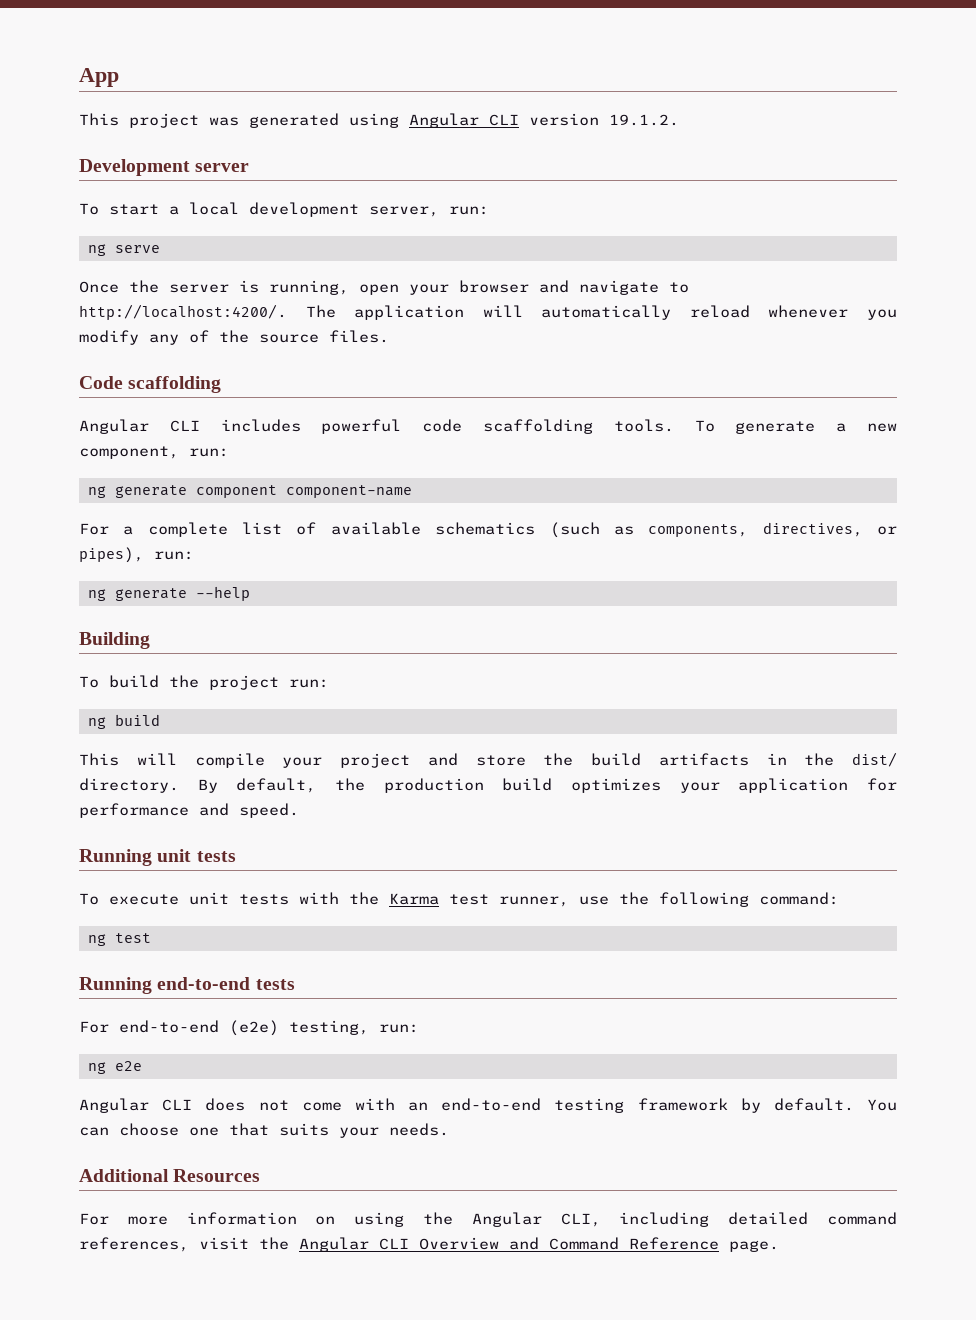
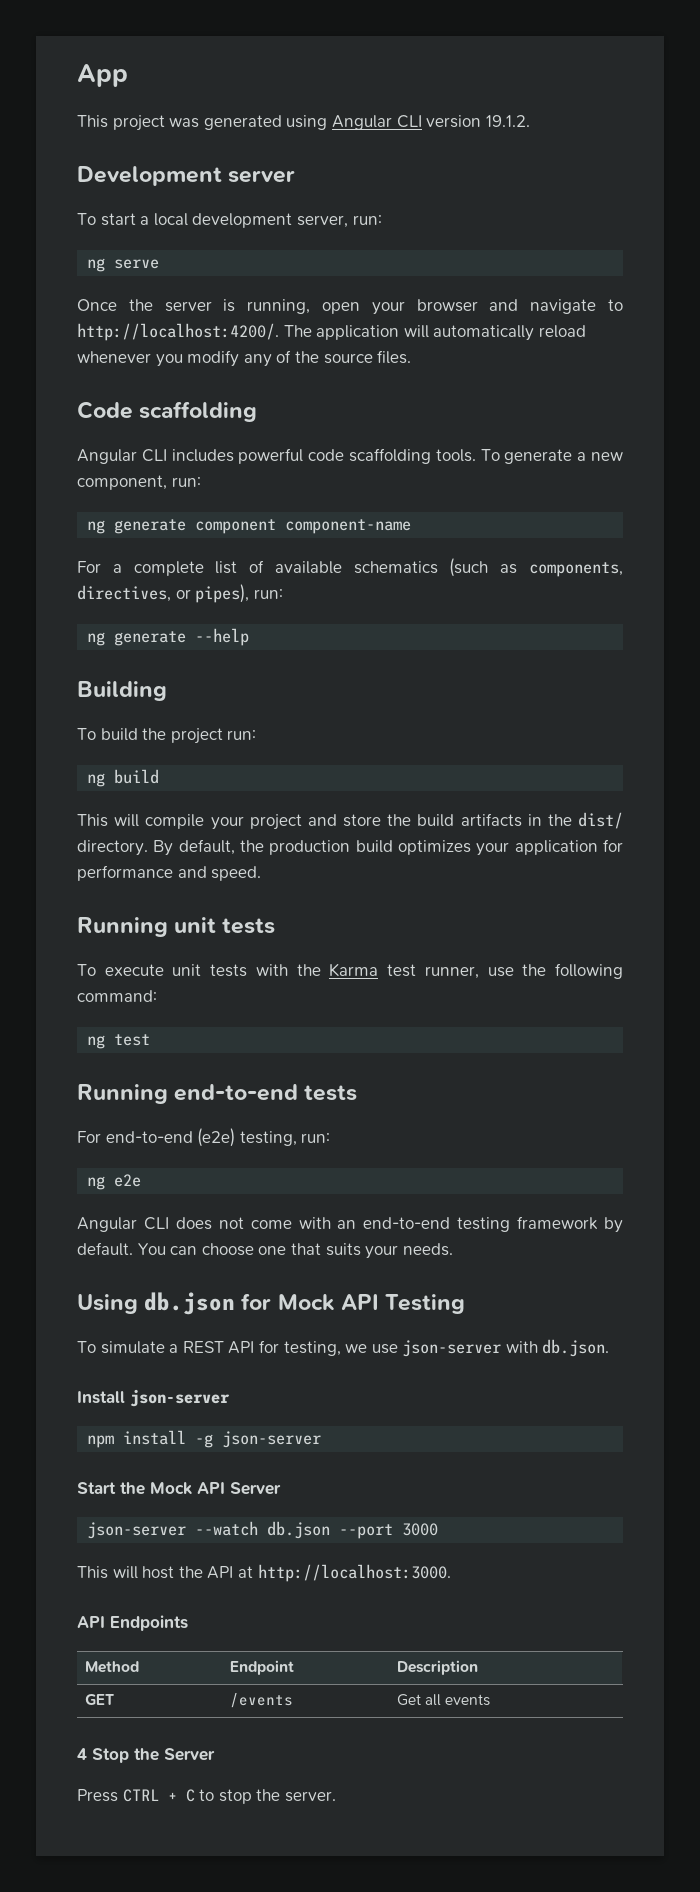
- Additional Resources
- For more information on using the Angular CLI, including detailed command references, visit the Angular CLI Overview and Command Reference page.
+ Using db.json for Mock API Testing
+ To simulate a REST API for testing, we use json-server with db.json.
+ Install json-server
+ npm install -g json-server
+ Start the Mock API Server
+ json-server --watch db.json --port 3000
+ This will host the API at http://localhost:3000.
+ API Endpoints
+ Method | Endpoint | Description
+ GET | /events | Get all events
+ 4 Stop the Server
+ Press CTRL + C to stop the server.

